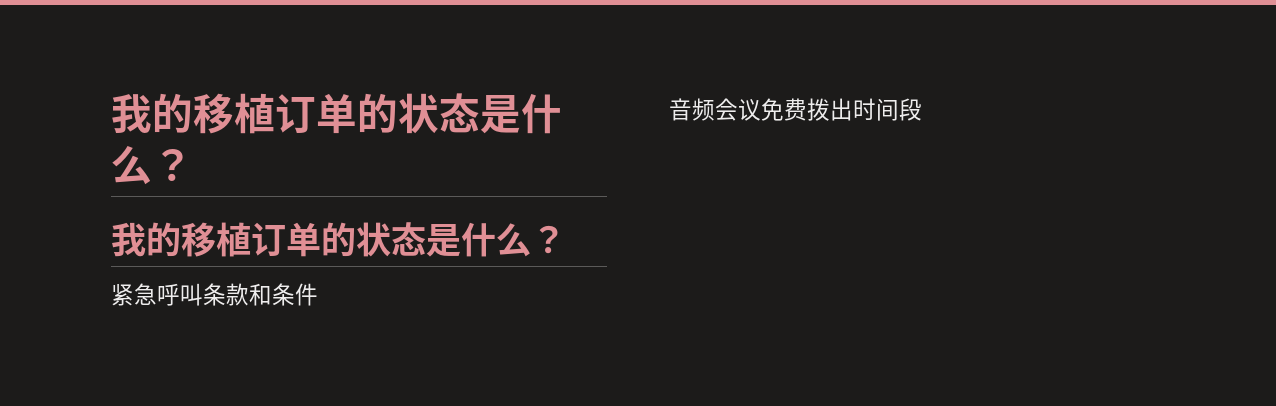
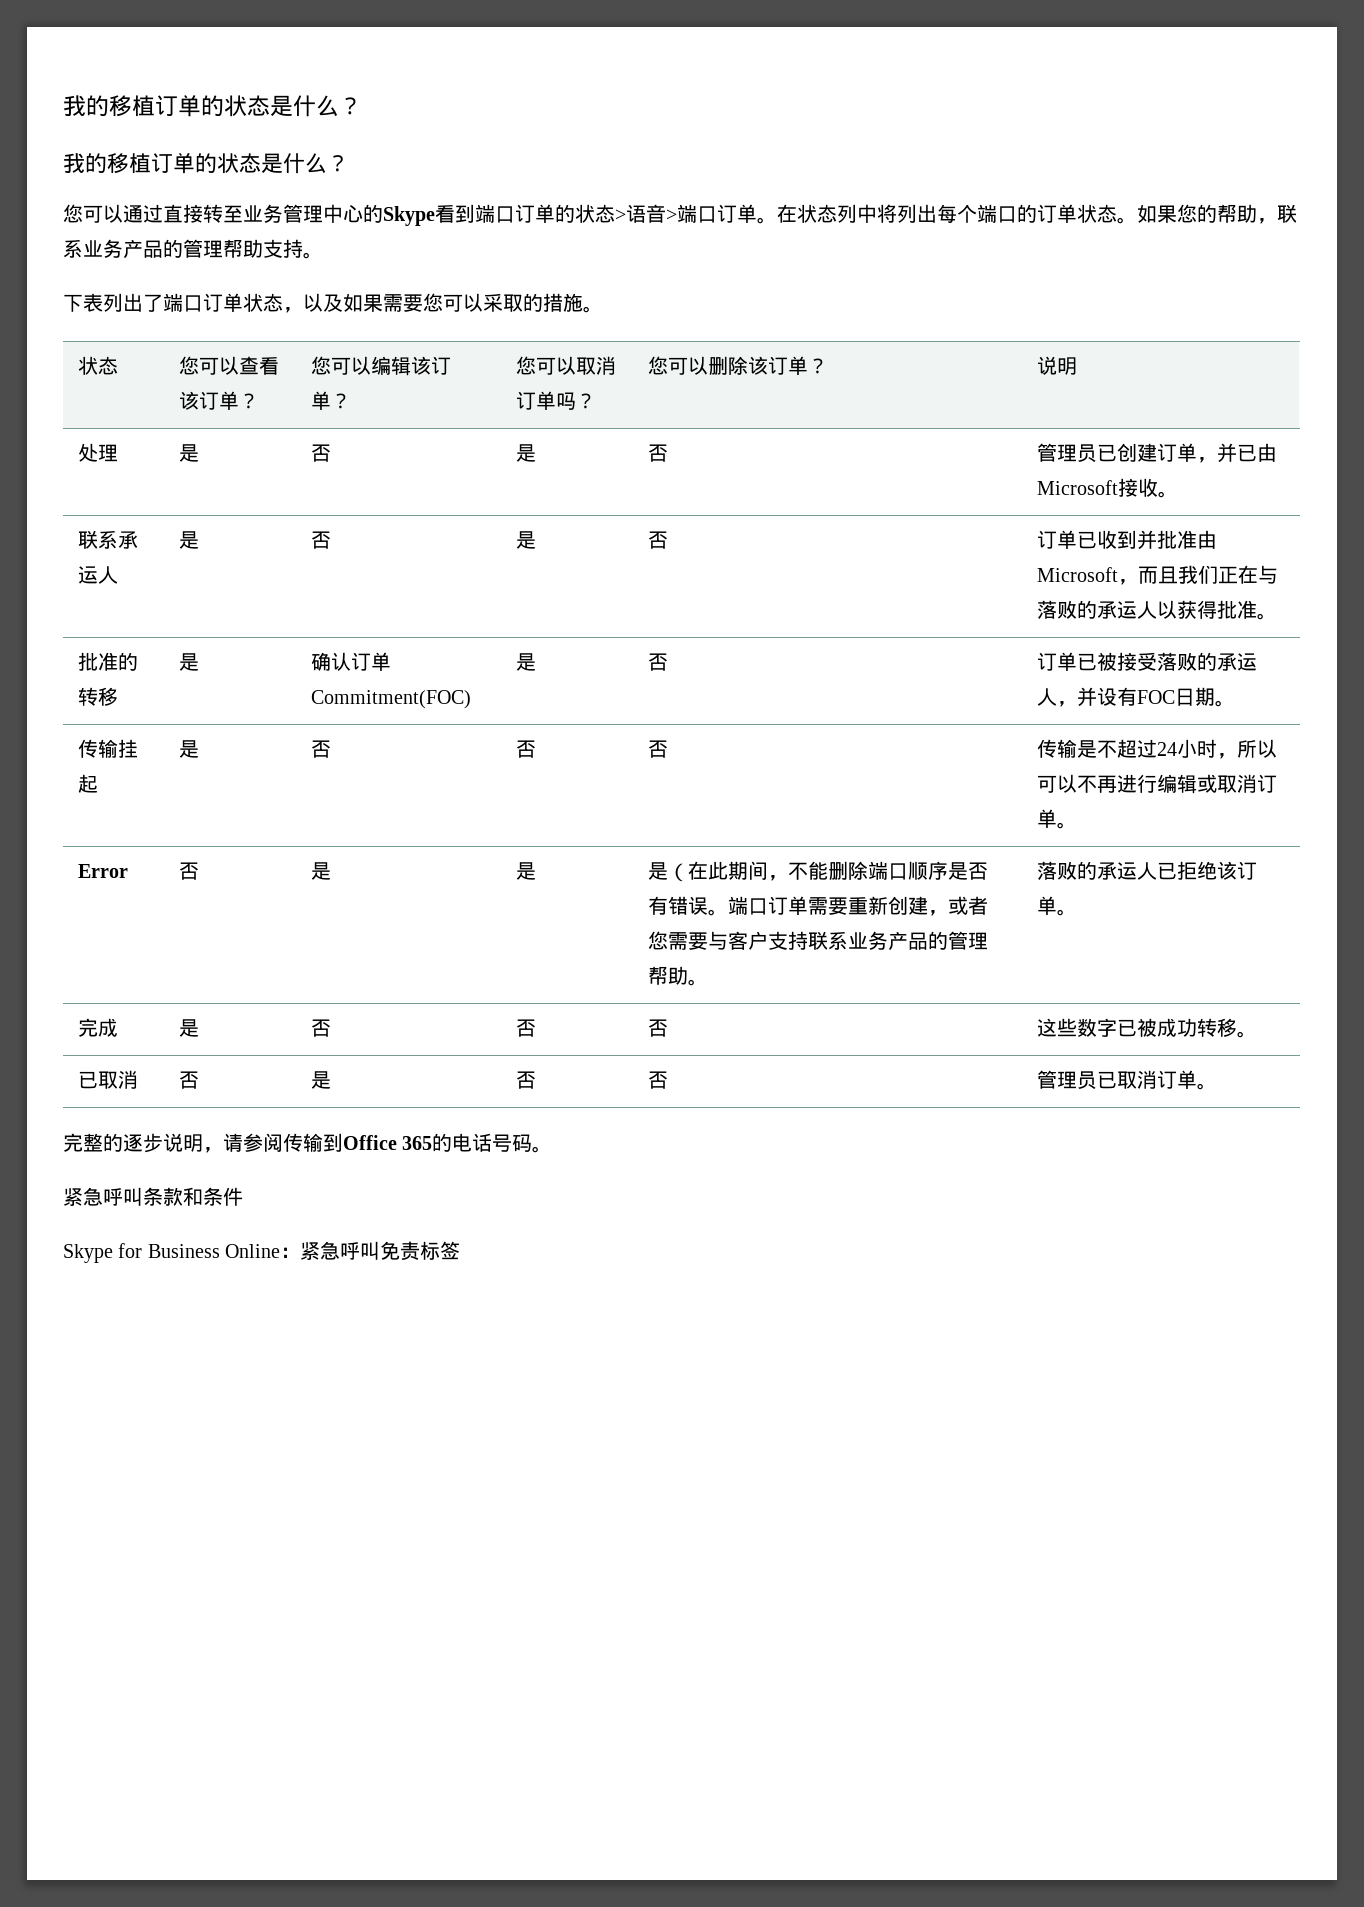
+ 您可以通过直接转至业务管理中心的Skype看到端口订单的状态>语音>端口订单。在状态列中将列出每个端口的订单状态。如果您的帮助，联系业务产品的管理帮助支持。
+ 下表列出了端口订单状态，以及如果需要您可以采取的措施。
+ 状态 | 您可以查看该订单？ | 您可以编辑该订单？ | 您可以取消订单吗？ | 您可以删除该订单？ | 说明
+ 处理 | 是 | 否 | 是 | 否 | 管理员已创建订单，并已由Microsoft接收。
+ 联系承运人 | 是 | 否 | 是 | 否 | 订单已收到并批准由Microsoft，而且我们正在与落败的承运人以获得批准。
+ 批准的转移 | 是 | 确认订单Commitment(FOC) | 是 | 否 | 订单已被接受落败的承运人，并设有FOC日期。
+ 传输挂起 | 是 | 否 | 否 | 否 | 传输是不超过24小时，所以可以不再进行编辑或取消订单。
+ Error | 否 | 是 | 是 | 是（在此期间，不能删除端口顺序是否有错误。端口订单需要重新创建，或者您需要与客户支持联系业务产品的管理帮助。 | 落败的承运人已拒绝该订单。
+ 完成 | 是 | 否 | 否 | 否 | 这些数字已被成功转移。
+ 已取消 | 否 | 是 | 否 | 否 | 管理员已取消订单。
+ 完整的逐步说明，请参阅传输到Office 365的电话号码。
- 音频会议免费拨出时间段
+ Skype for Business Online：紧急呼叫免责标签

